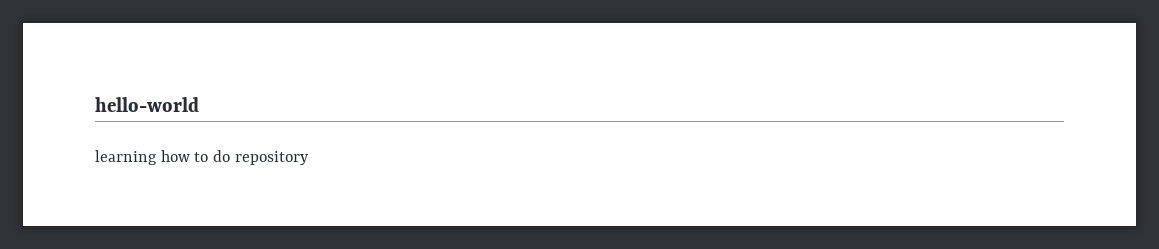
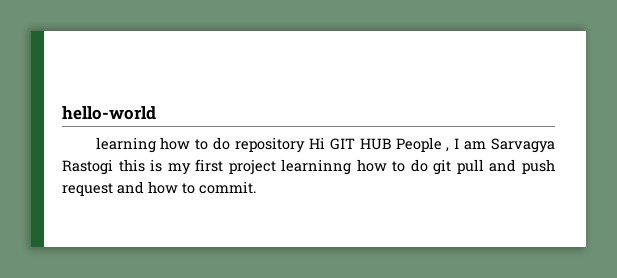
- learning how to do repository
+ learning how to do repository Hi GIT HUB People , I am Sarvagya Rastogi this is my first project learninng how to do git pull and push request and how to commit.

